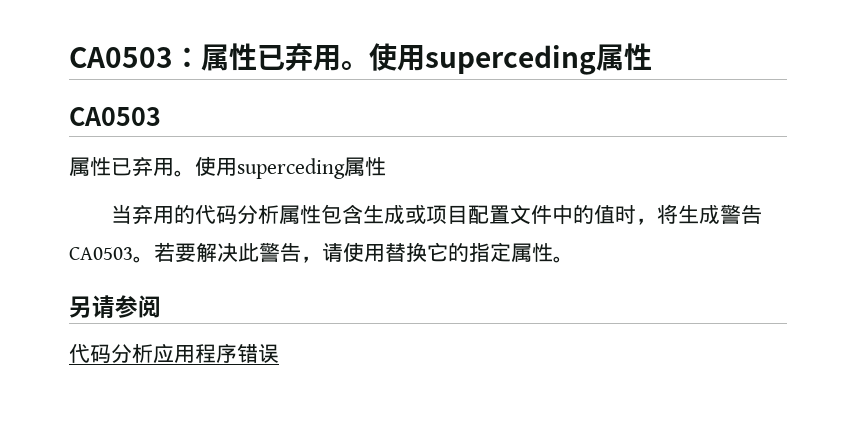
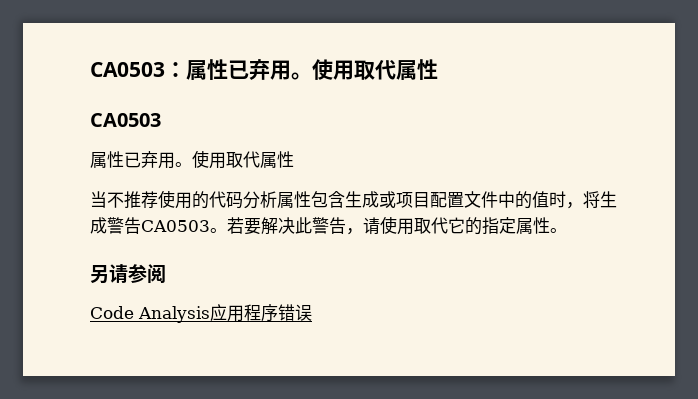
- CA0503：属性已弃用。使用superceding属性
+ CA0503：属性已弃用。使用取代属性
  CA0503
- 属性已弃用。使用superceding属性
+ 属性已弃用。使用取代属性
- 当弃用的代码分析属性包含生成或项目配置文件中的值时，将生成警告CA0503。
+ 当不推荐使用的代码分析属性包含生成或项目配置文件中的值时，将生成警告CA0503。
- 若要解决此警告，请使用替换它的指定属性。
+ 若要解决此警告，请使用取代它的指定属性。
- 代码分析应用程序错误
+ Code Analysis应用程序错误

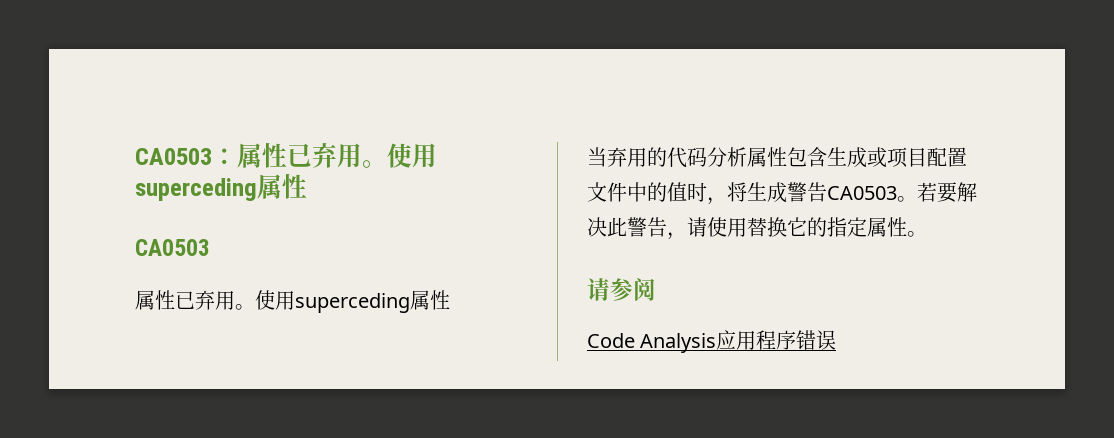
- CA0503：属性已弃用。使用取代属性
+ CA0503：属性已弃用。使用superceding属性
  CA0503
- 属性已弃用。使用取代属性
+ 属性已弃用。使用superceding属性
- 当不推荐使用的代码分析属性包含生成或项目配置文件中的值时，将生成警告CA0503。
+ 当弃用的代码分析属性包含生成或项目配置文件中的值时，将生成警告CA0503。
- 若要解决此警告，请使用取代它的指定属性。
+ 若要解决此警告，请使用替换它的指定属性。
- 另请参阅
+ 请参阅

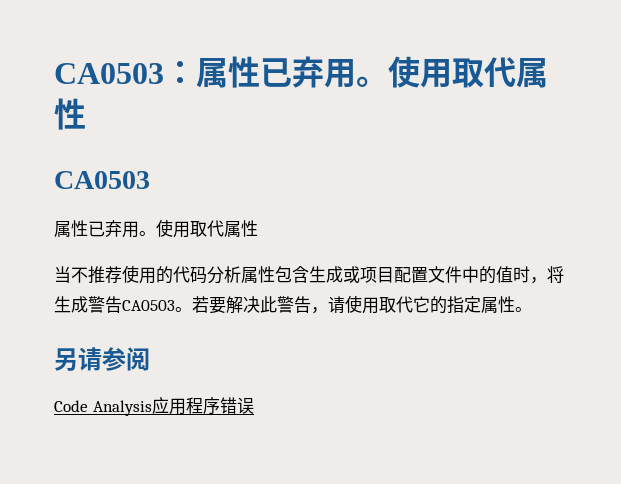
- CA0503：属性已弃用。使用superceding属性
+ CA0503：属性已弃用。使用取代属性
  CA0503
- 属性已弃用。使用superceding属性
+ 属性已弃用。使用取代属性
- 当弃用的代码分析属性包含生成或项目配置文件中的值时，将生成警告CA0503。
+ 当不推荐使用的代码分析属性包含生成或项目配置文件中的值时，将生成警告CA0503。
- 若要解决此警告，请使用替换它的指定属性。
+ 若要解决此警告，请使用取代它的指定属性。
- 请参阅
+ 另请参阅

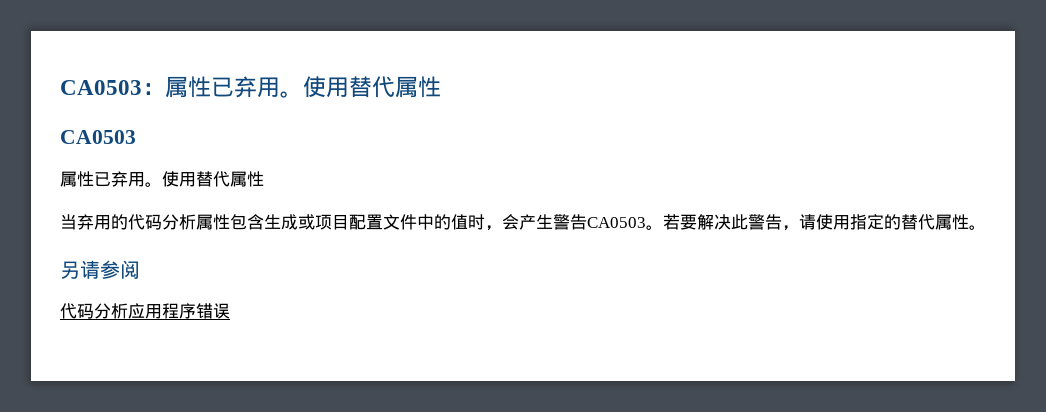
- CA0503：属性已弃用。使用取代属性
+ CA0503：属性已弃用。使用替代属性
  CA0503
- 属性已弃用。使用取代属性
+ 属性已弃用。使用替代属性
- 当不推荐使用的代码分析属性包含生成或项目配置文件中的值时，将生成警告CA0503。
+ 当弃用的代码分析属性包含生成或项目配置文件中的值时，会产生警告CA0503。
- 若要解决此警告，请使用取代它的指定属性。
+ 若要解决此警告，请使用指定的替代属性。
- Code Analysis应用程序错误
+ 代码分析应用程序错误

